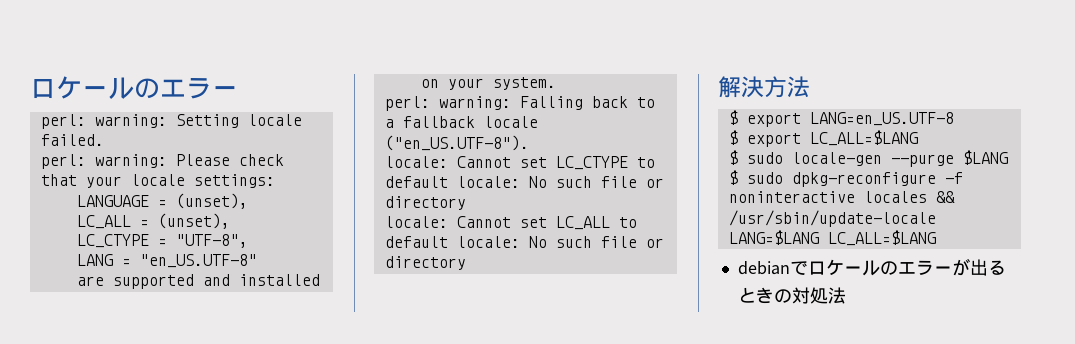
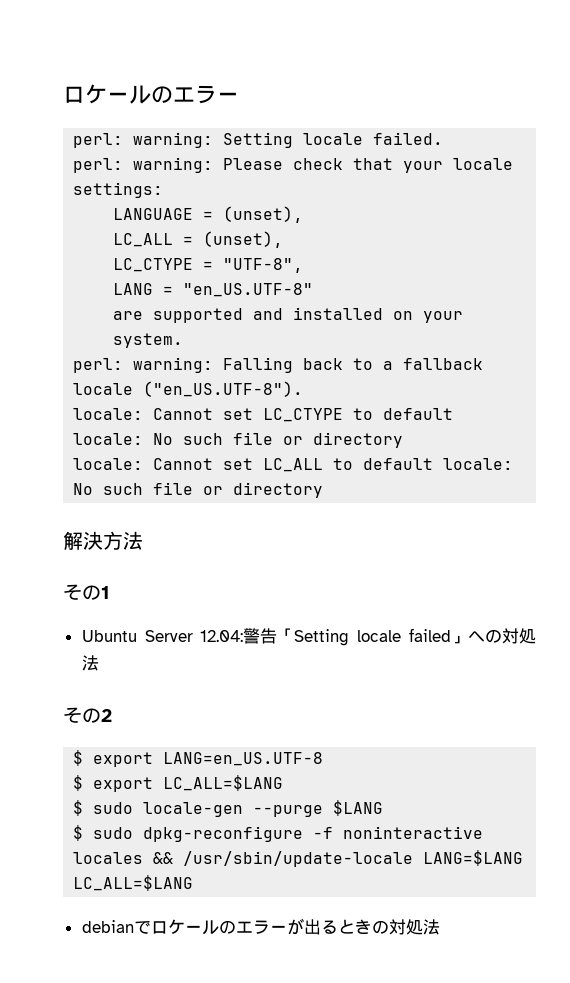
+ その1
+ Ubuntu Server 12.04:警告「Setting locale failed」への対処法
+ その2

